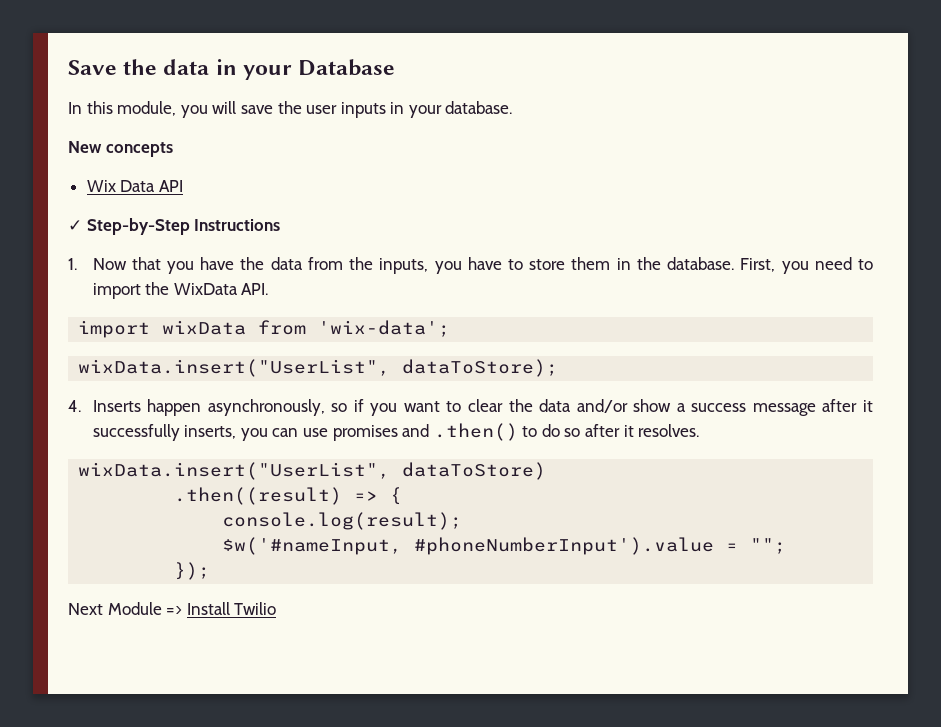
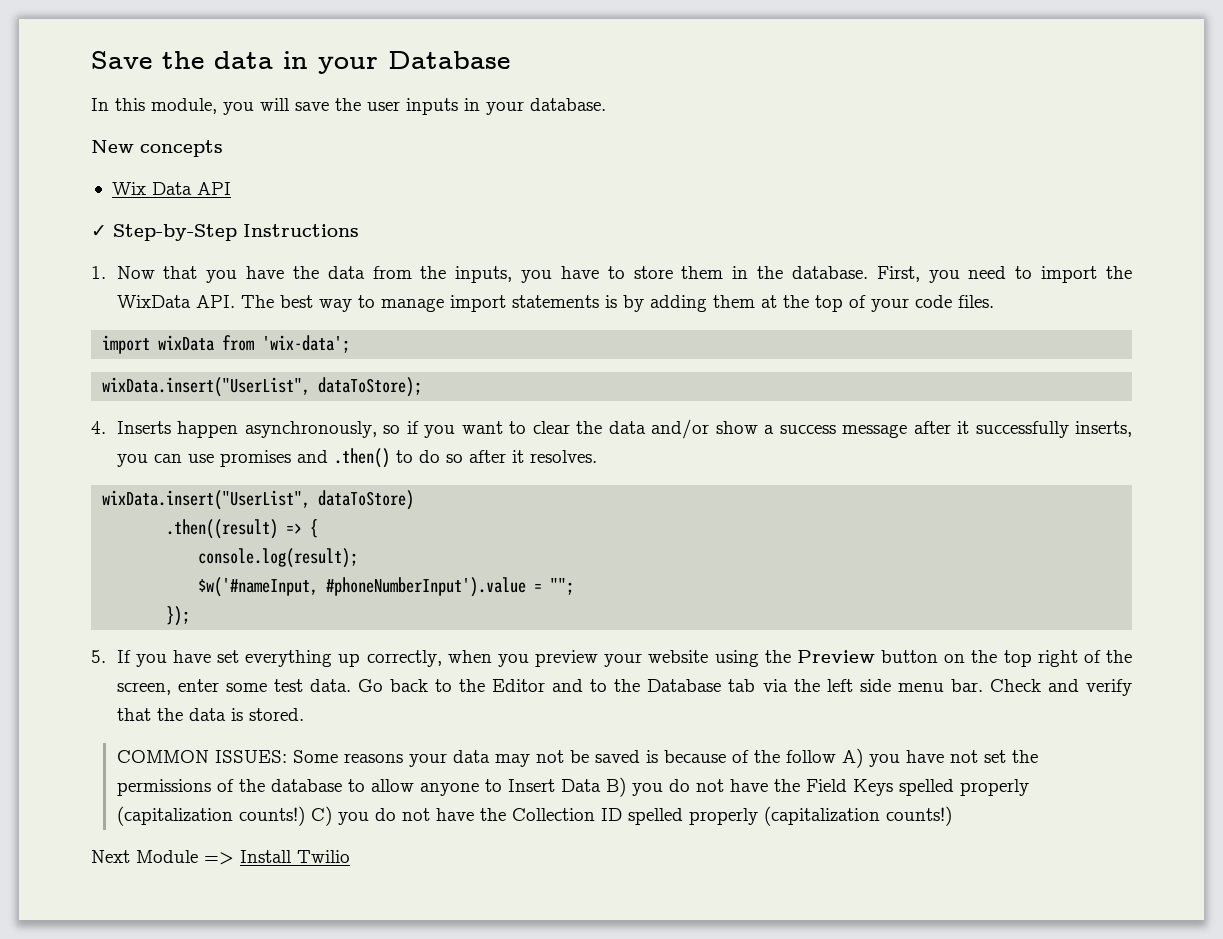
- First, you need to import the WixData API.
+ First, you need to import the WixData API. The best way to manage import statements is by adding them at the top of your code files.
+ 5. If you have set everything up correctly, when you preview your website using the Preview button on the top right of the screen, enter some test data. Go back to the Editor and to the Database tab via the left side menu bar. Check and verify that the data is stored.
+ COMMON ISSUES: Some reasons your data may not be saved is because of the follow A) you have not set the permissions of the database to allow anyone to Insert Data B) you do not have the Field Keys spelled properly (capitalization counts!) C) you do not have the Collection ID spelled properly (capitalization counts!)

